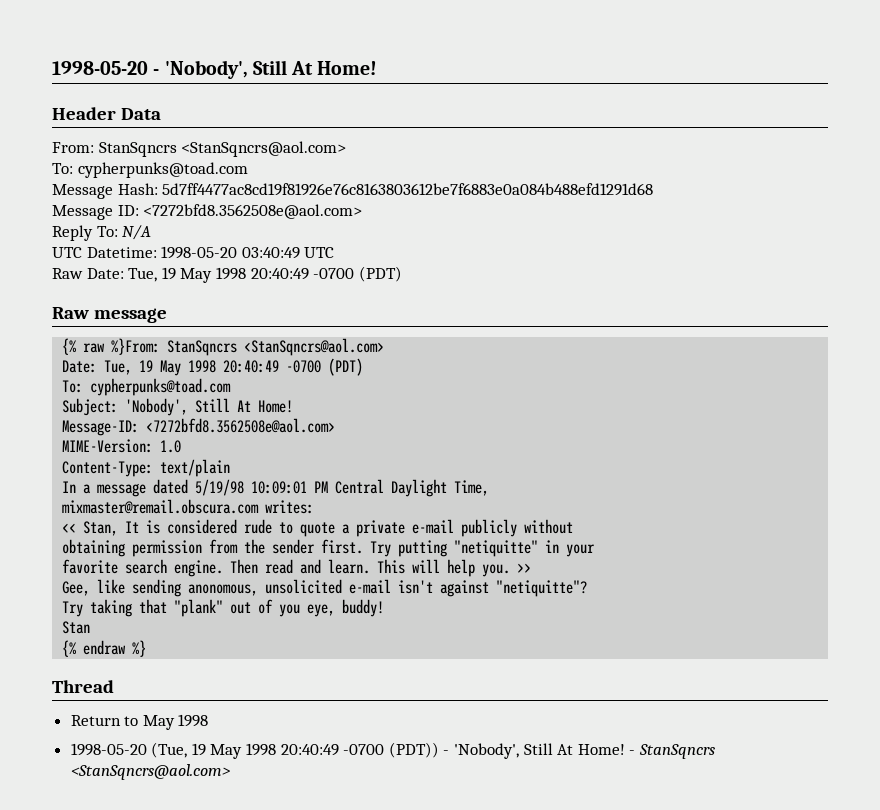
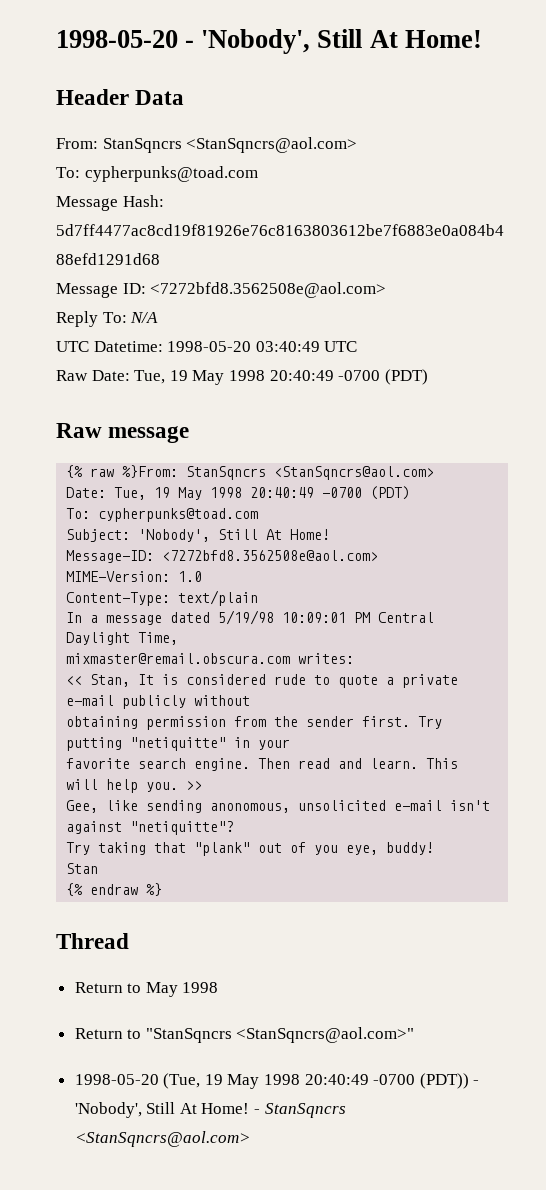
+ Return to "StanSqncrs <StanSqncrs@aol.com>"

